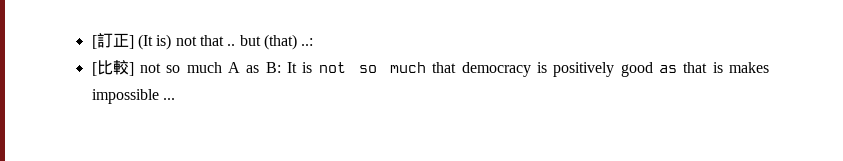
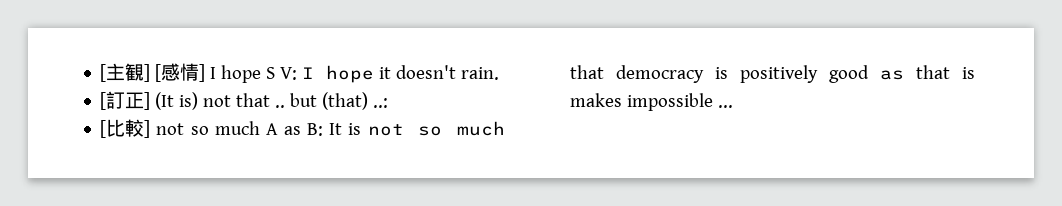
+ [主観] [感情] I hope S V: I hope it doesn't rain.

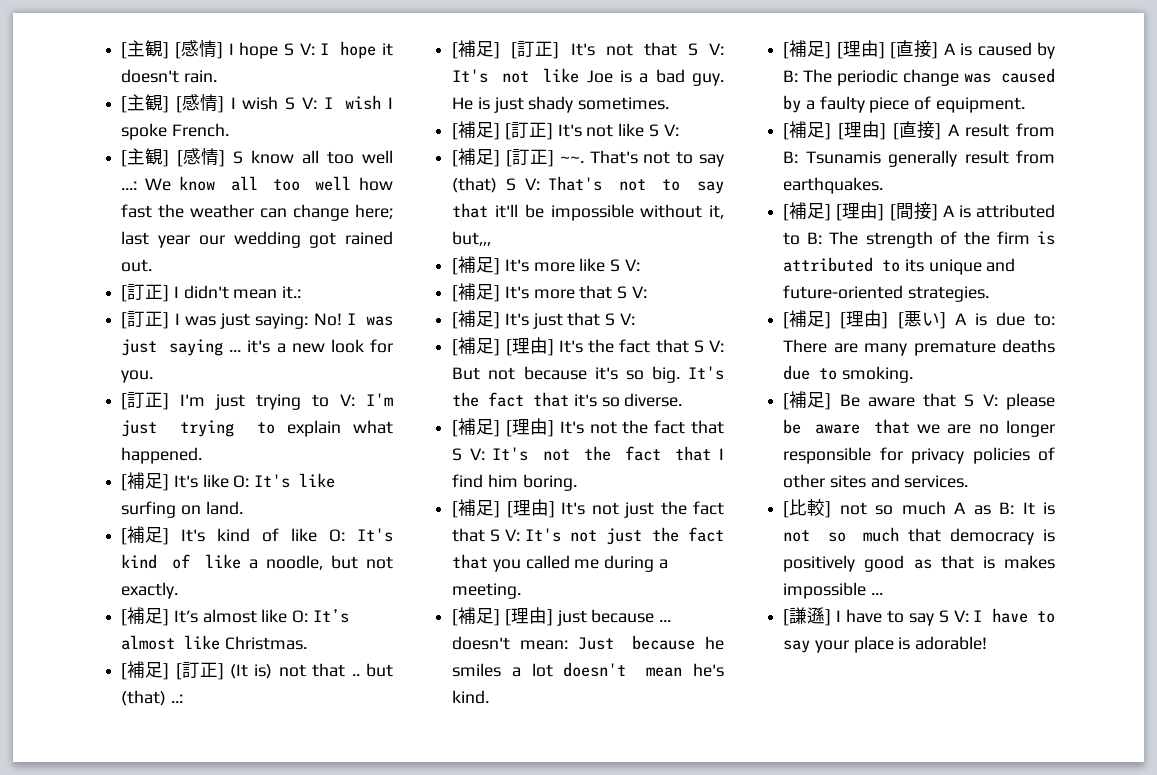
- [訂正] (It is) not that .. but (that) ..:
+ [主観] [感情] I wish S V: I wish I spoke French.
+ [主観] [感情] S know all too well ...: We know all too well how fast the weather can change here; last year our wedding got rained out.
+ [訂正] I didn't mean it.:
+ [訂正] I was just saying: No! I was just saying ... it's a new look for you.
+ [訂正] I'm just trying to V: I'm just trying to explain what happened.
+ [補足] It's like O: It's like surfing on land.
+ [補足] It's kind of like O: It's kind of like a noodle, but not exactly.
+ [補足] It’s almost like O: It’s almost like Christmas.
+ [補足] [訂正] (It is) not that .. but (that) ..:
+ [補足] [訂正] It's not that S V: It's not like Joe is a bad guy. He is just shady sometimes.
+ [補足] [訂正] It's not like S V:
+ [補足] [訂正] ~~. That's not to say (that) S V: That's not to say that it'll be impossible without it, but,,,
+ [補足] It's more like S V:
+ [補足] It's more that S V:
+ [補足] It's just that S V:
+ [補足] [理由] It's the fact that S V: But not because it's so big. It's the fact that it's so diverse.
+ [補足] [理由] It's not the fact that S V: It's not the fact that I find him boring.
+ [補足] [理由] It's not just the fact that S V: It's not just the fact that you called me during a meeting.
+ [補足] [理由] just because ... doesn't mean: Just because he smiles a lot doesn't mean he's kind.
+ [補足] [理由] [直接] A is caused by B: The periodic change was caused by a faulty piece of equipment.
+ [補足] [理由] [直接] A result from B: Tsunamis generally result from earthquakes.
+ [補足] [理由] [間接] A is attributed to B: The strength of the firm is attributed to its unique and future-oriented strategies.
+ [補足] [理由] [悪い] A is due to: There are many premature deaths due to smoking.
+ [補足] Be aware that S V: please be aware that we are no longer responsible for privacy policies of other sites and services.
+ [謙遜] I have to say S V: I have to say your place is adorable!

